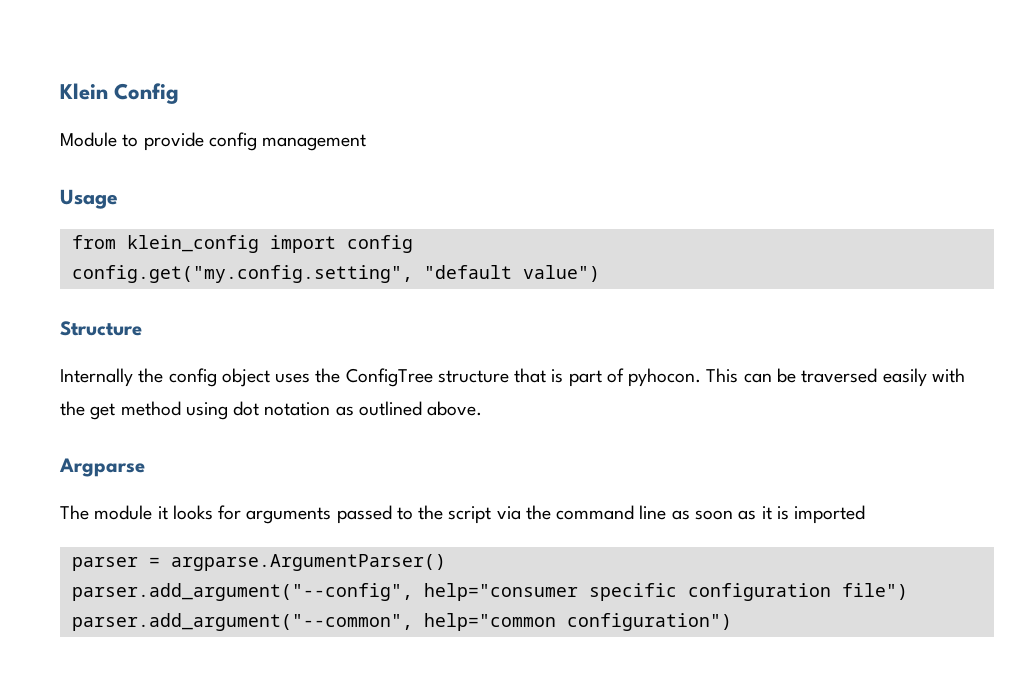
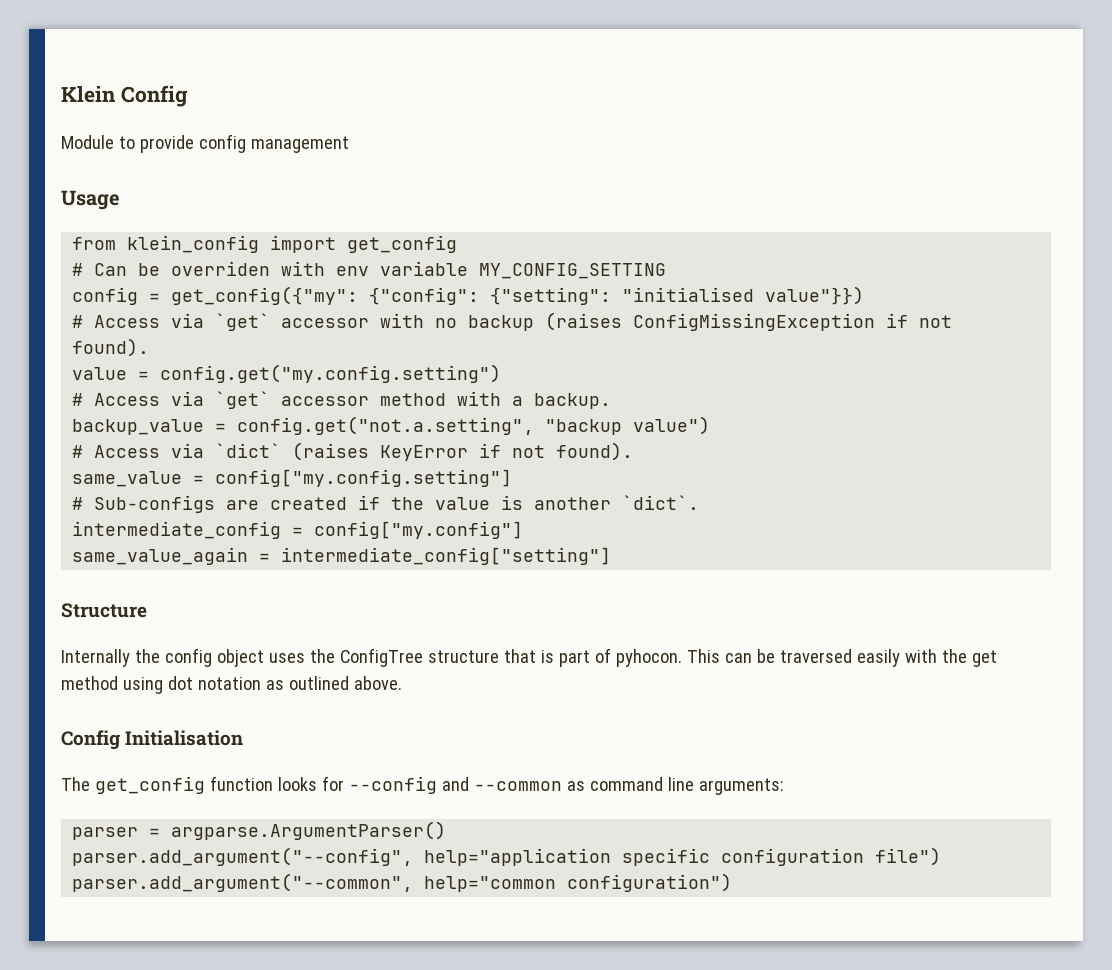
- from klein_config import config
- config.get("my.config.setting", "default value")
+ from klein_config import get_config
+ # Can be overriden with env variable MY_CONFIG_SETTING
+ config = get_config({"my": {"config": {"setting": "initialised value"}})
+ # Access via `get` accessor with no backup (raises ConfigMissingException if not found).
+ value = config.get("my.config.setting")
+ # Access via `get` accessor method with a backup.
+ backup_value = config.get("not.a.setting", "backup value")
+ # Access via `dict` (raises KeyError if not found).
+ same_value = config["my.config.setting"]
+ # Sub-configs are created if the value is another `dict`.
+ intermediate_config = config["my.config"]
+ same_value_again = intermediate_config["setting"]
- Argparse
+ Config Initialisation
- The module it looks for arguments passed to the script via the command line as soon as it is imported
+ The get_config function looks for --config and --common as command line arguments:
- parser.add_argument("--config", help="consumer specific configuration file")
+ parser.add_argument("--config", help="application specific configuration file")

